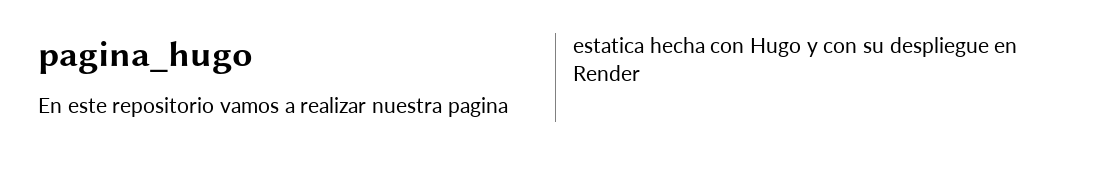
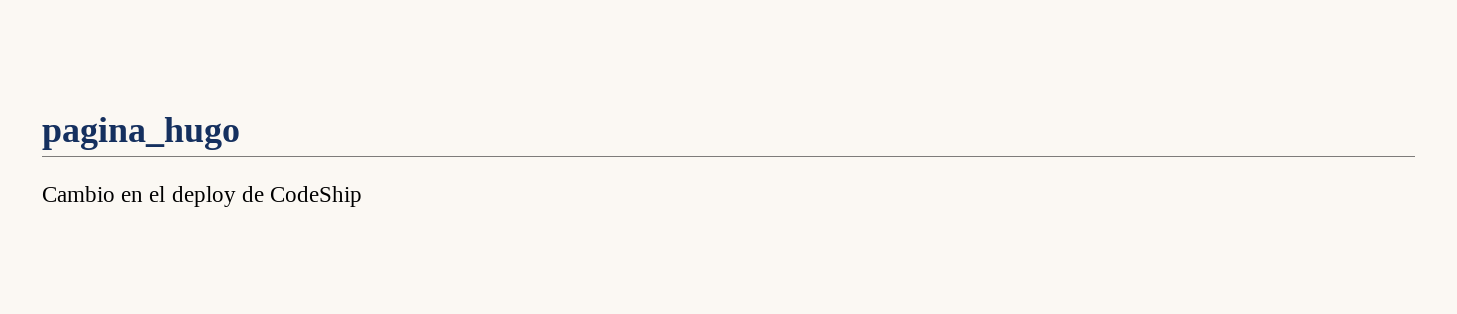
- En este repositorio vamos a realizar nuestra pagina estatica hecha con Hugo y con su despliegue en Render
+ Cambio en el deploy de CodeShip

